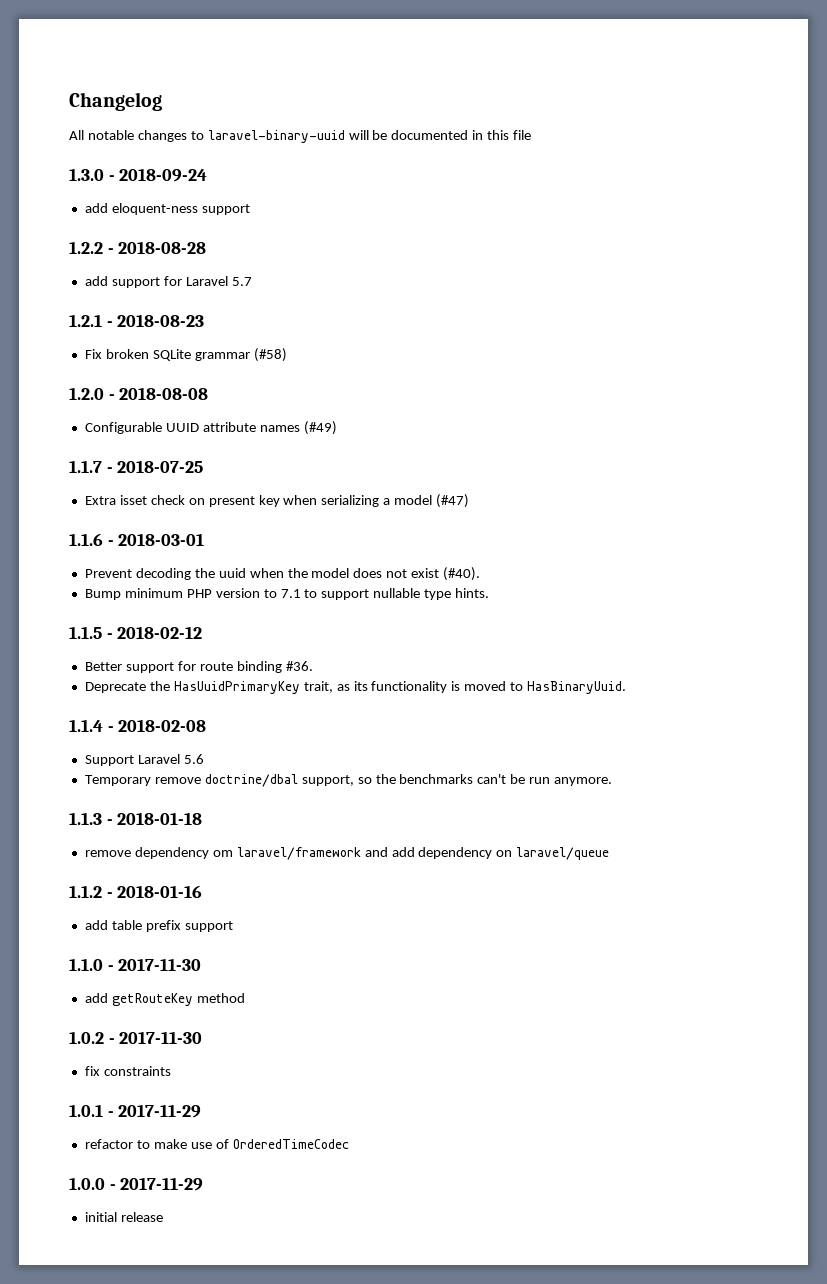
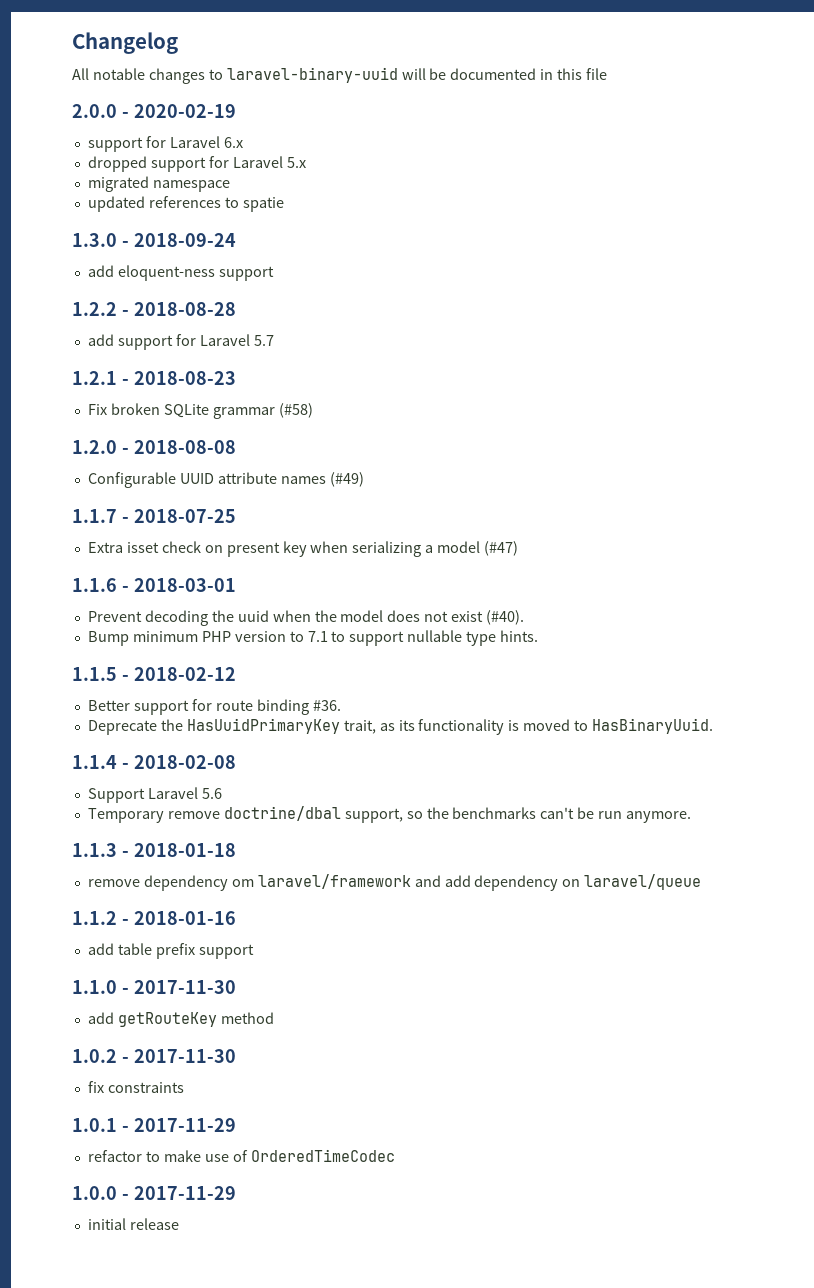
+ 2.0.0 - 2020-02-19
+ support for Laravel 6.x
+ dropped support for Laravel 5.x
+ migrated namespace
+ updated references to spatie

